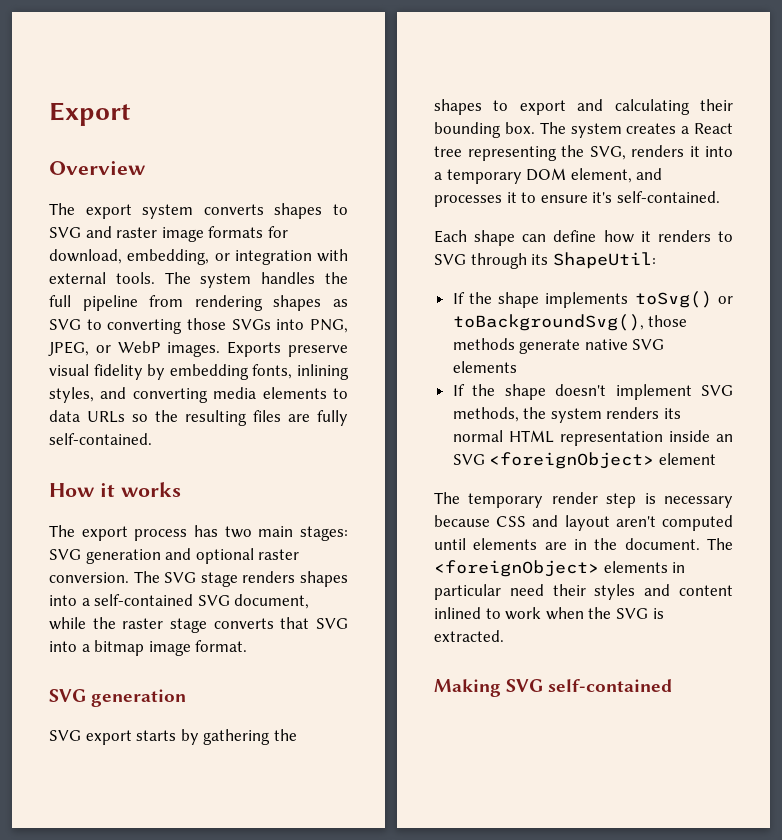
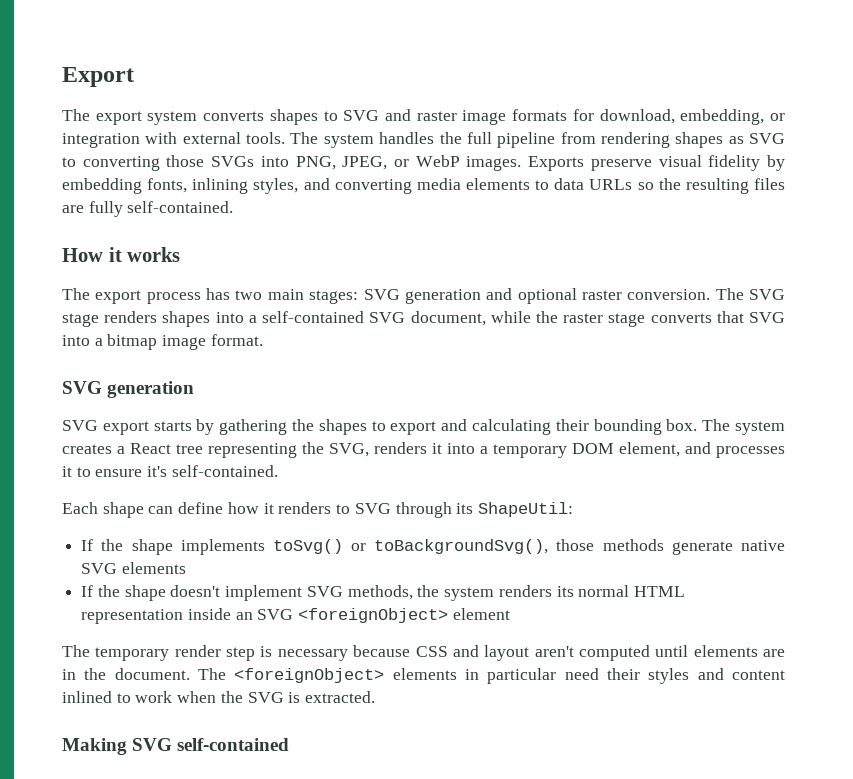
- Overview

